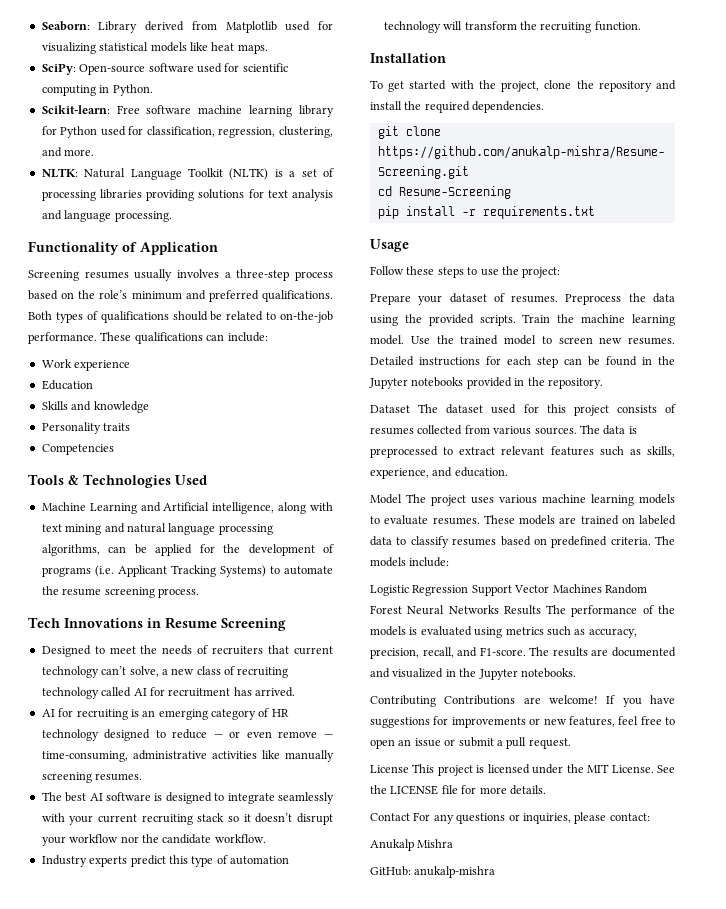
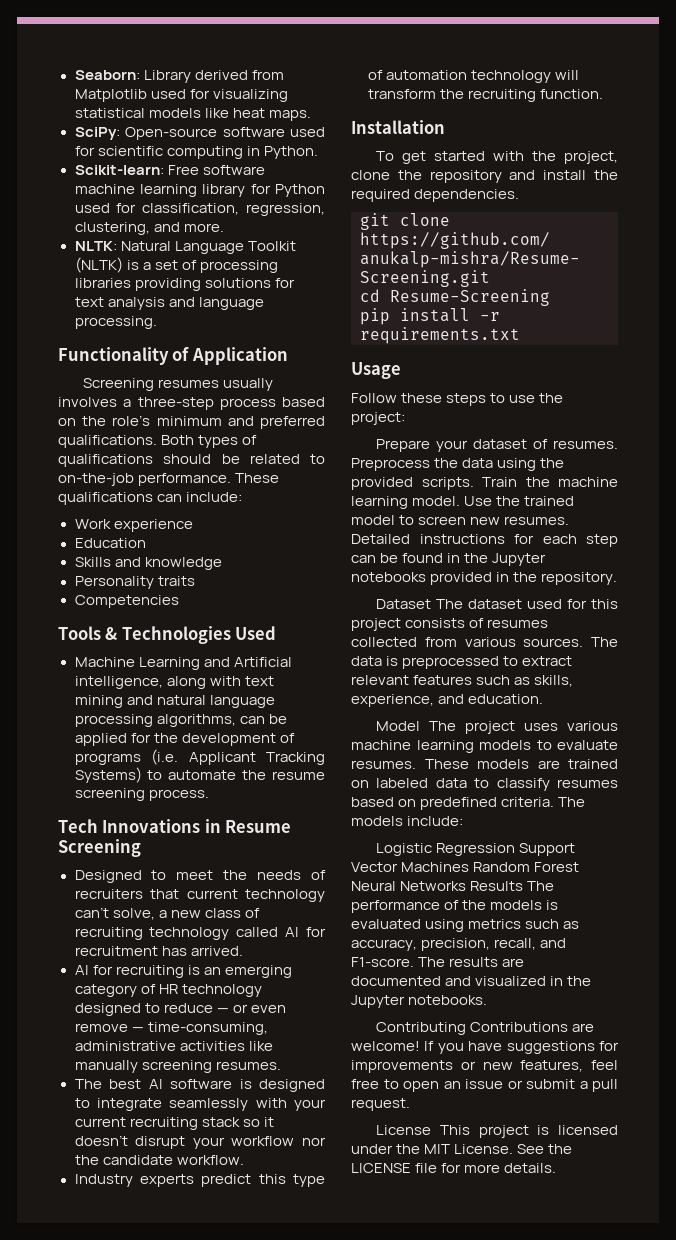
- Contact For any questions or inquiries, please contact:
- Anukalp Mishra
- GitHub: anukalp-mishra

